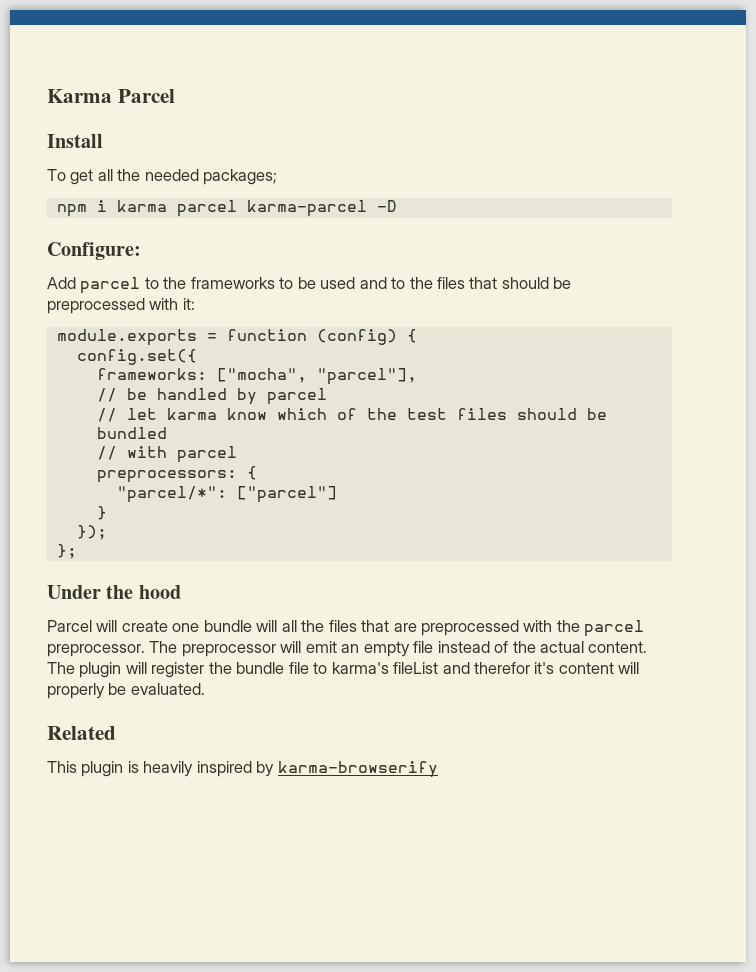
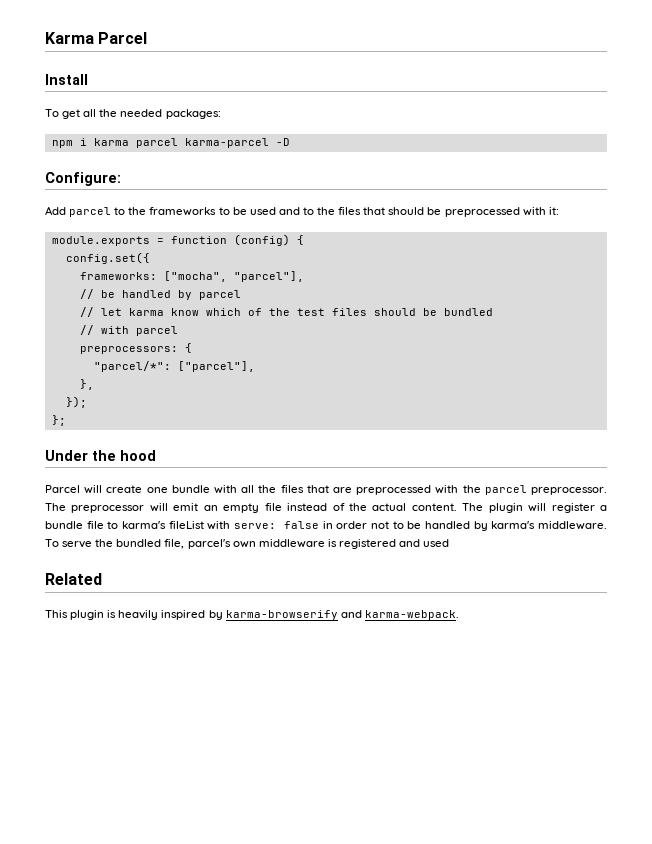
- To get all the needed packages;
+ To get all the needed packages:
- "parcel/*": ["parcel"]
- }
+ "parcel/*": ["parcel"],
+ },
- Parcel will create one bundle will all the files that are preprocessed with the parcel preprocessor.
+ Parcel will create one bundle with all the files that are preprocessed with the parcel preprocessor.
- The plugin will register the bundle file to karma's fileList and therefor it's content will properly be evaluated.
+ The plugin will register a bundle file to karma's fileList with serve: false in order not to be handled by karma's middleware. To serve the bundled file, parcel's own middleware is registered and used
- This plugin is heavily inspired by karma-browserify
+ This plugin is heavily inspired by karma-browserify and karma-webpack.

